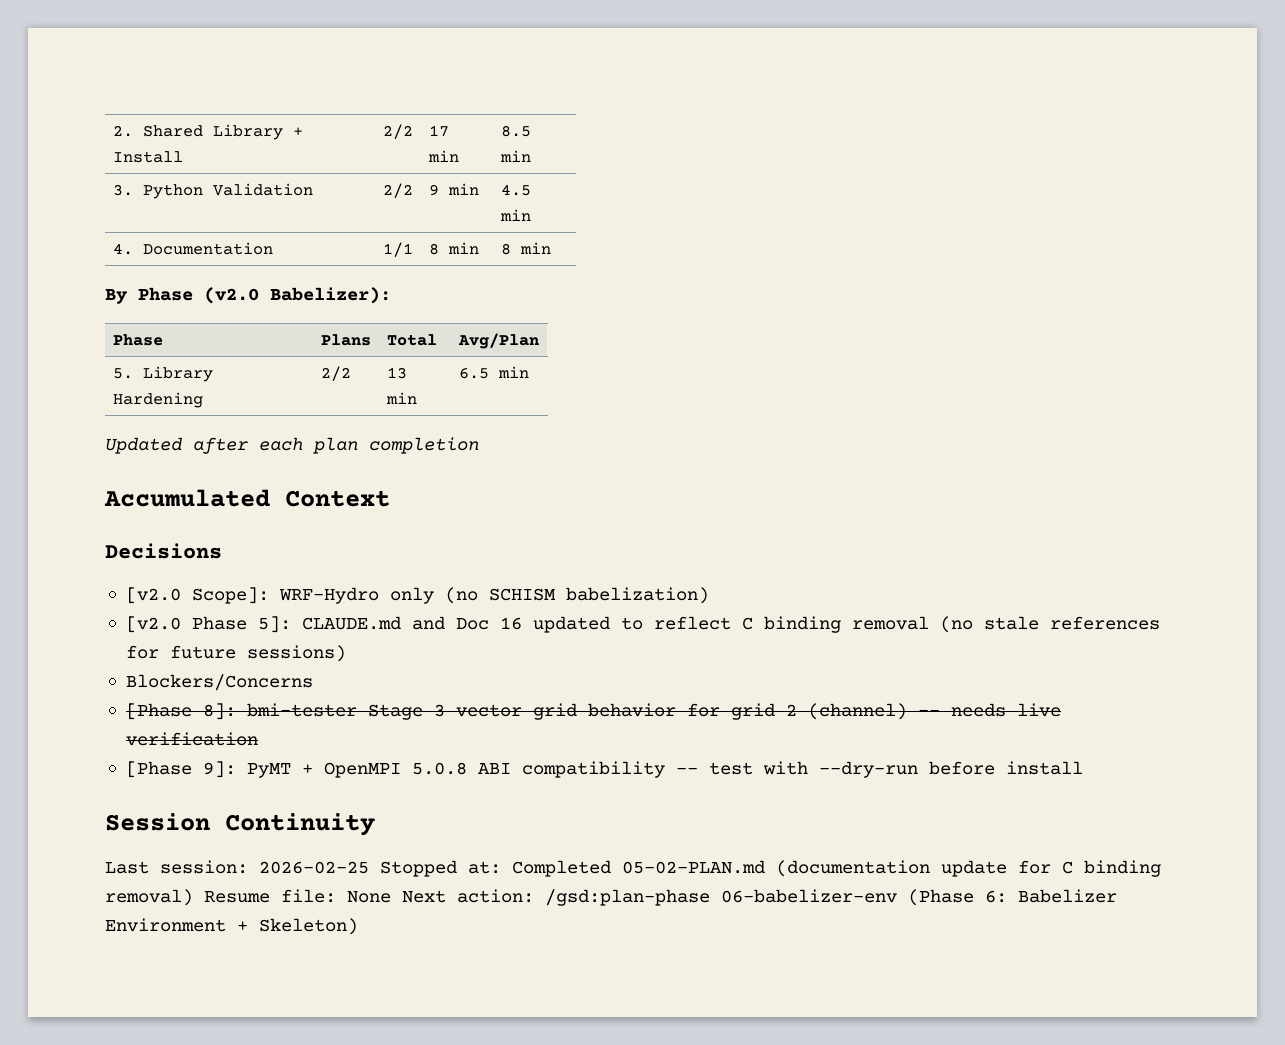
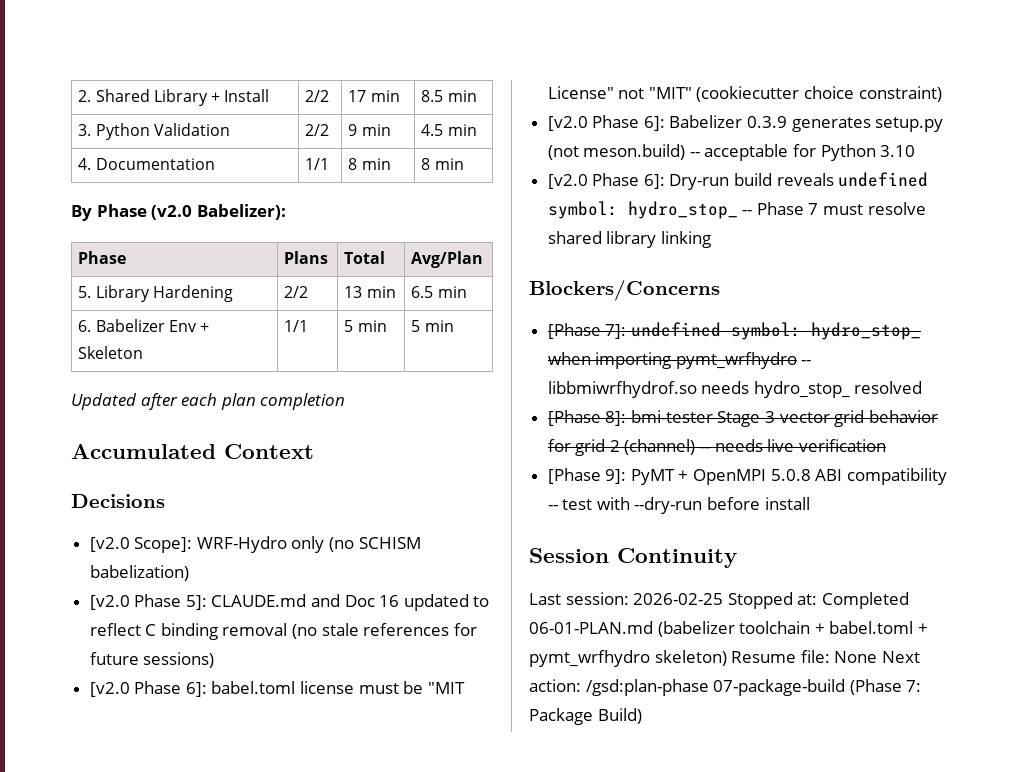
+ 6. Babelizer Env + Skeleton | 1/1 | 5 min | 5 min
+ [v2.0 Phase 6]: babel.toml license must be "MIT License" not "MIT" (cookiecutter choice constraint)
+ [v2.0 Phase 6]: Babelizer 0.3.9 generates setup.py (not meson.build) -- acceptable for Python 3.10
+ [v2.0 Phase 6]: Dry-run build reveals undefined symbol: hydro_stop_ -- Phase 7 must resolve shared library linking
  Blockers/Concerns
+ [Phase 7]: undefined symbol: hydro_stop_ when importing pymt_wrfhydro -- libbmiwrfhydrof.so needs hydro_stop_ resolved
- Last session: 2026-02-25 Stopped at: Completed 05-02-PLAN.md (documentation update for C binding removal) Resume file: None Next action: /gsd:plan-phase 06-babelizer-env (Phase 6: Babelizer Environment + Skeleton)
+ Last session: 2026-02-25 Stopped at: Completed 06-01-PLAN.md (babelizer toolchain + babel.toml + pymt_wrfhydro skeleton) Resume file: None Next action: /gsd:plan-phase 07-package-build (Phase 7: Package Build)

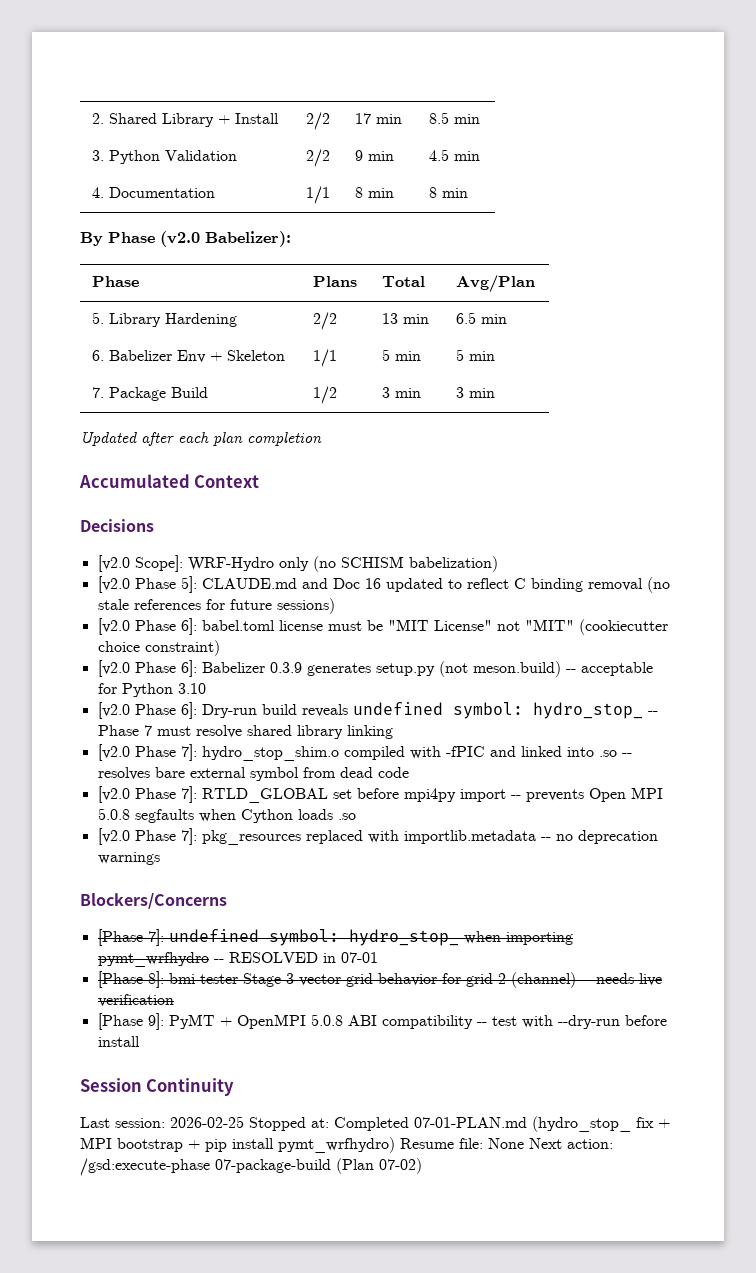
+ 7. Package Build | 1/2 | 3 min | 3 min
+ [v2.0 Phase 7]: hydro_stop_shim.o compiled with -fPIC and linked into .so -- resolves bare external symbol from dead code
+ [v2.0 Phase 7]: RTLD_GLOBAL set before mpi4py import -- prevents Open MPI 5.0.8 segfaults when Cython loads .so
+ [v2.0 Phase 7]: pkg_resources replaced with importlib.metadata -- no deprecation warnings
- [Phase 7]: undefined symbol: hydro_stop_ when importing pymt_wrfhydro -- libbmiwrfhydrof.so needs hydro_stop_ resolved
+ [Phase 7]: undefined symbol: hydro_stop_ when importing pymt_wrfhydro -- RESOLVED in 07-01
- Last session: 2026-02-25 Stopped at: Completed 06-01-PLAN.md (babelizer toolchain + babel.toml + pymt_wrfhydro skeleton) Resume file: None Next action: /gsd:plan-phase 07-package-build (Phase 7: Package Build)
+ Last session: 2026-02-25 Stopped at: Completed 07-01-PLAN.md (hydro_stop_ fix + MPI bootstrap + pip install pymt_wrfhydro) Resume file: None Next action: /gsd:execute-phase 07-package-build (Plan 07-02)

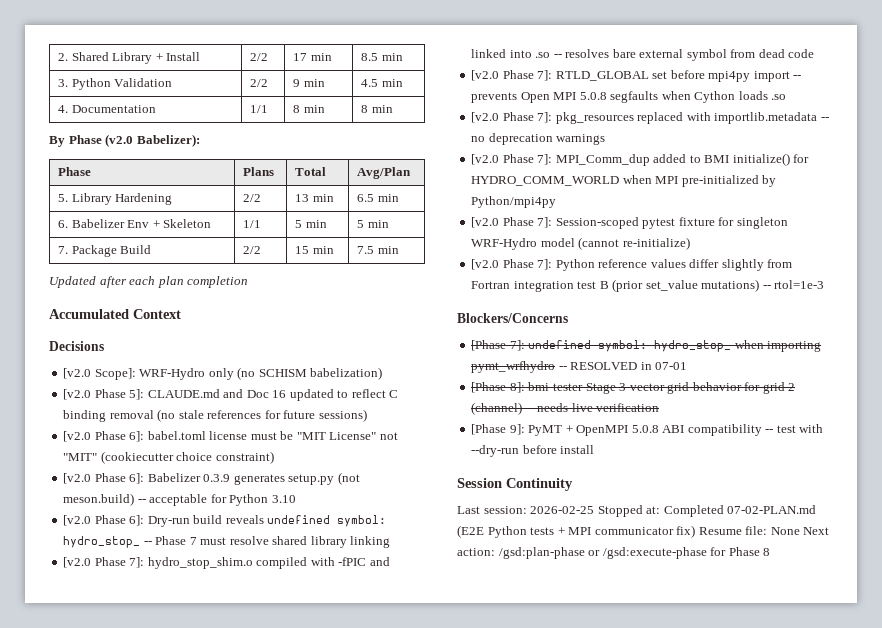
- 7. Package Build | 1/2 | 3 min | 3 min
+ 7. Package Build | 2/2 | 15 min | 7.5 min
+ [v2.0 Phase 7]: MPI_Comm_dup added to BMI initialize() for HYDRO_COMM_WORLD when MPI pre-initialized by Python/mpi4py
+ [v2.0 Phase 7]: Session-scoped pytest fixture for singleton WRF-Hydro model (cannot re-initialize)
+ [v2.0 Phase 7]: Python reference values differ slightly from Fortran integration test B (prior set_value mutations) -- rtol=1e-3
- Last session: 2026-02-25 Stopped at: Completed 07-01-PLAN.md (hydro_stop_ fix + MPI bootstrap + pip install pymt_wrfhydro) Resume file: None Next action: /gsd:execute-phase 07-package-build (Plan 07-02)
+ Last session: 2026-02-25 Stopped at: Completed 07-02-PLAN.md (E2E Python tests + MPI communicator fix) Resume file: None Next action: /gsd:plan-phase or /gsd:execute-phase for Phase 8

